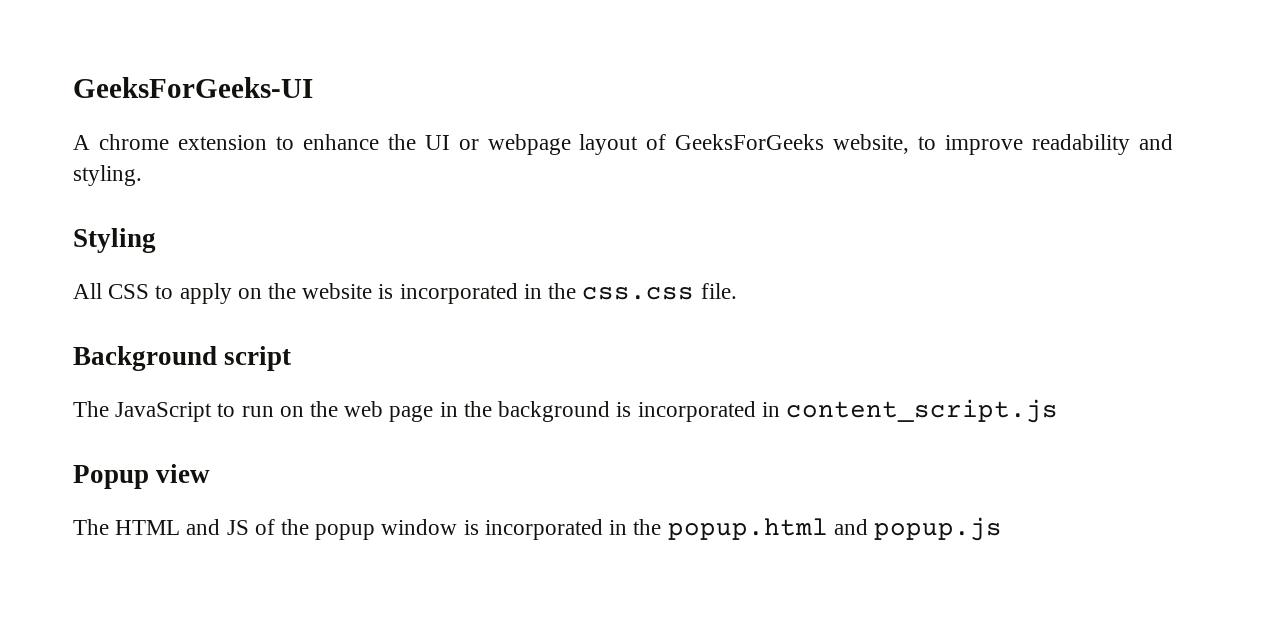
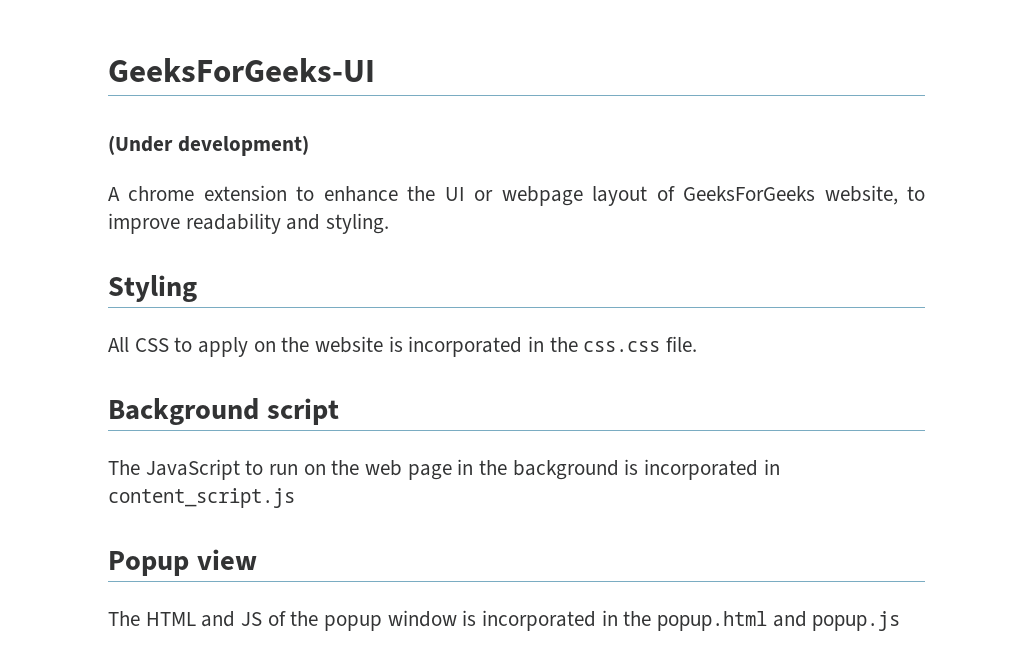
+ (Under development)

